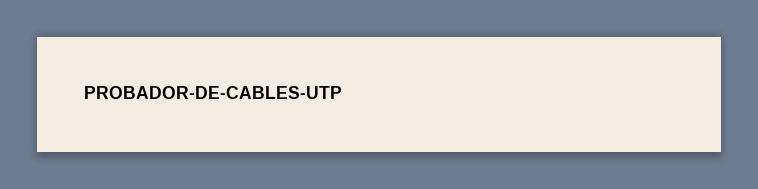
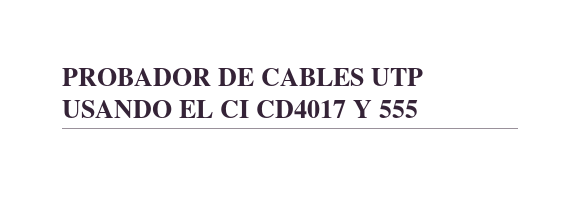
- PROBADOR-DE-CABLES-UTP
+ PROBADOR DE CABLES UTP USANDO EL CI CD4017 Y 555

